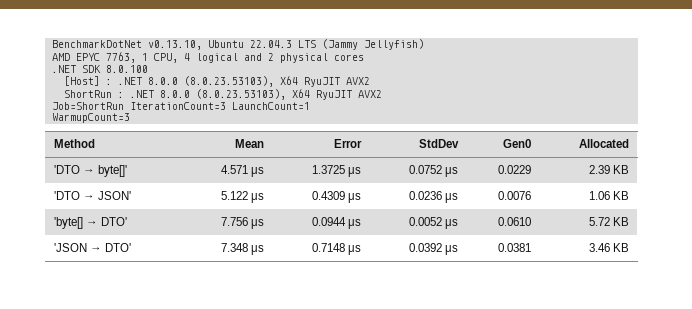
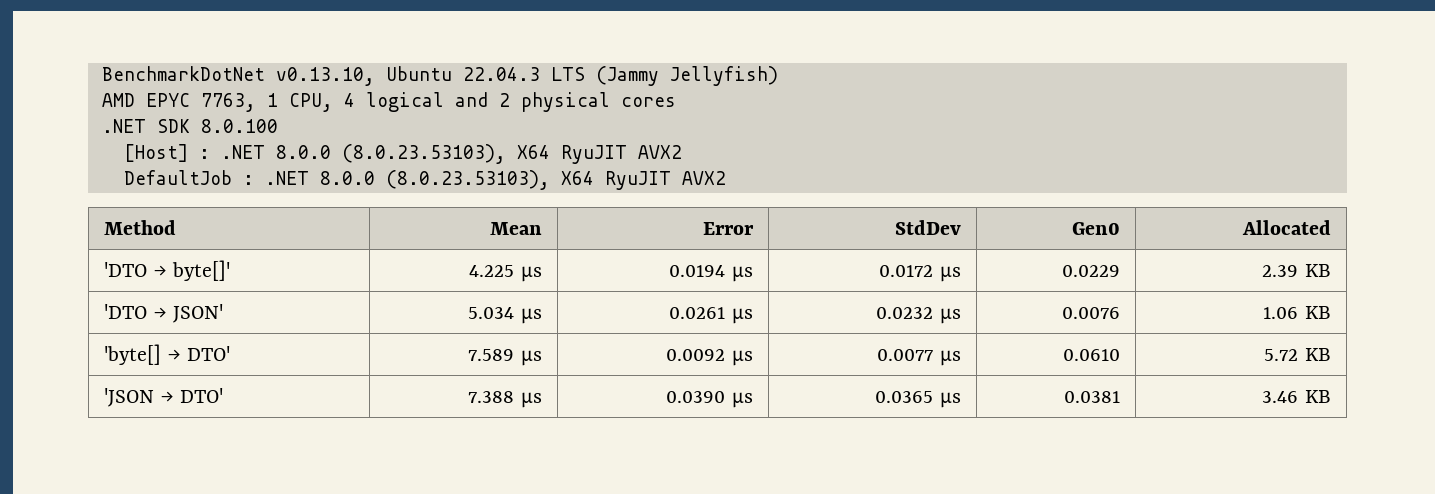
- ShortRun : .NET 8.0.0 (8.0.23.53103), X64 RyuJIT AVX2
- Job=ShortRun IterationCount=3 LaunchCount=1
- WarmupCount=3
+ DefaultJob : .NET 8.0.0 (8.0.23.53103), X64 RyuJIT AVX2
- 'DTO → byte[]' | 4.571 μs | 1.3725 μs | 0.0752 μs | 0.0229 | 2.39 KB
+ 'DTO → byte[]' | 4.225 μs | 0.0194 μs | 0.0172 μs | 0.0229 | 2.39 KB
- 'DTO → JSON' | 5.122 μs | 0.4309 μs | 0.0236 μs | 0.0076 | 1.06 KB
+ 'DTO → JSON' | 5.034 μs | 0.0261 μs | 0.0232 μs | 0.0076 | 1.06 KB
- 'byte[] → DTO' | 7.756 μs | 0.0944 μs | 0.0052 μs | 0.0610 | 5.72 KB
+ 'byte[] → DTO' | 7.589 μs | 0.0092 μs | 0.0077 μs | 0.0610 | 5.72 KB
- 'JSON → DTO' | 7.348 μs | 0.7148 μs | 0.0392 μs | 0.0381 | 3.46 KB
+ 'JSON → DTO' | 7.388 μs | 0.0390 μs | 0.0365 μs | 0.0381 | 3.46 KB

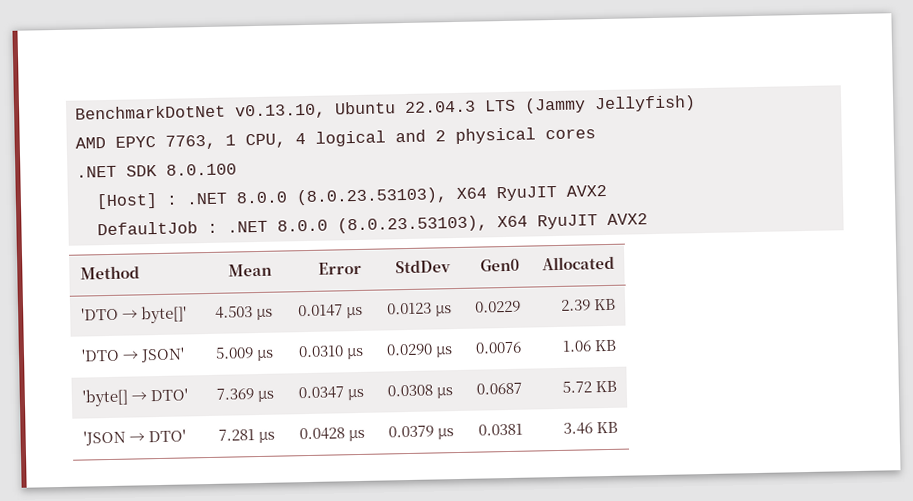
- 'DTO → byte[]' | 4.225 μs | 0.0194 μs | 0.0172 μs | 0.0229 | 2.39 KB
+ 'DTO → byte[]' | 4.503 μs | 0.0147 μs | 0.0123 μs | 0.0229 | 2.39 KB
- 'DTO → JSON' | 5.034 μs | 0.0261 μs | 0.0232 μs | 0.0076 | 1.06 KB
+ 'DTO → JSON' | 5.009 μs | 0.0310 μs | 0.0290 μs | 0.0076 | 1.06 KB
- 'byte[] → DTO' | 7.589 μs | 0.0092 μs | 0.0077 μs | 0.0610 | 5.72 KB
+ 'byte[] → DTO' | 7.369 μs | 0.0347 μs | 0.0308 μs | 0.0687 | 5.72 KB
- 'JSON → DTO' | 7.388 μs | 0.0390 μs | 0.0365 μs | 0.0381 | 3.46 KB
+ 'JSON → DTO' | 7.281 μs | 0.0428 μs | 0.0379 μs | 0.0381 | 3.46 KB

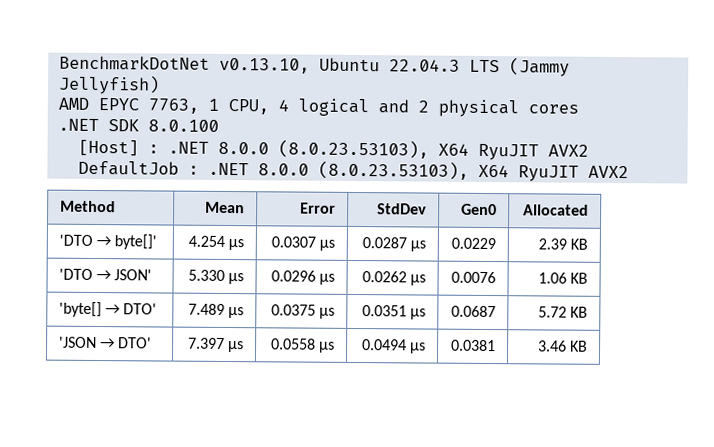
- 'DTO → byte[]' | 4.503 μs | 0.0147 μs | 0.0123 μs | 0.0229 | 2.39 KB
+ 'DTO → byte[]' | 4.254 μs | 0.0307 μs | 0.0287 μs | 0.0229 | 2.39 KB
- 'DTO → JSON' | 5.009 μs | 0.0310 μs | 0.0290 μs | 0.0076 | 1.06 KB
+ 'DTO → JSON' | 5.330 μs | 0.0296 μs | 0.0262 μs | 0.0076 | 1.06 KB
- 'byte[] → DTO' | 7.369 μs | 0.0347 μs | 0.0308 μs | 0.0687 | 5.72 KB
+ 'byte[] → DTO' | 7.489 μs | 0.0375 μs | 0.0351 μs | 0.0687 | 5.72 KB
- 'JSON → DTO' | 7.281 μs | 0.0428 μs | 0.0379 μs | 0.0381 | 3.46 KB
+ 'JSON → DTO' | 7.397 μs | 0.0558 μs | 0.0494 μs | 0.0381 | 3.46 KB

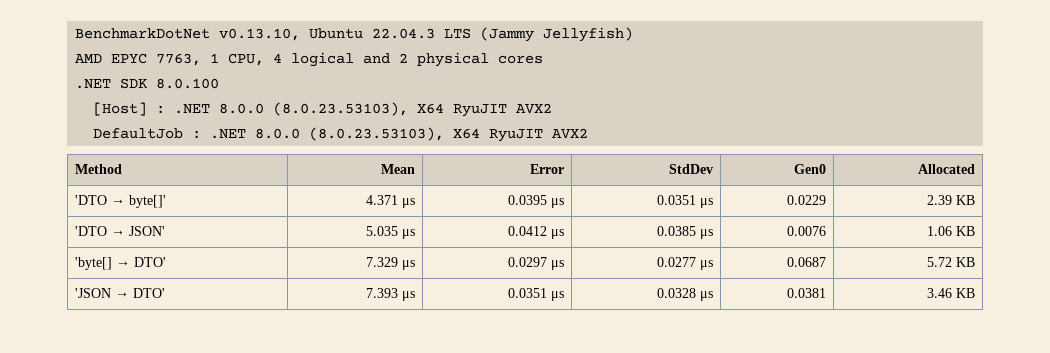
- 'DTO → byte[]' | 4.254 μs | 0.0307 μs | 0.0287 μs | 0.0229 | 2.39 KB
+ 'DTO → byte[]' | 4.371 μs | 0.0395 μs | 0.0351 μs | 0.0229 | 2.39 KB
- 'DTO → JSON' | 5.330 μs | 0.0296 μs | 0.0262 μs | 0.0076 | 1.06 KB
+ 'DTO → JSON' | 5.035 μs | 0.0412 μs | 0.0385 μs | 0.0076 | 1.06 KB
- 'byte[] → DTO' | 7.489 μs | 0.0375 μs | 0.0351 μs | 0.0687 | 5.72 KB
+ 'byte[] → DTO' | 7.329 μs | 0.0297 μs | 0.0277 μs | 0.0687 | 5.72 KB
- 'JSON → DTO' | 7.397 μs | 0.0558 μs | 0.0494 μs | 0.0381 | 3.46 KB
+ 'JSON → DTO' | 7.393 μs | 0.0351 μs | 0.0328 μs | 0.0381 | 3.46 KB

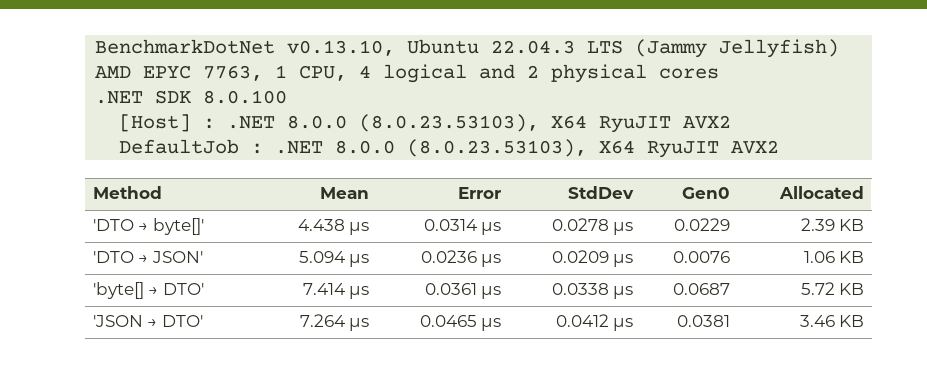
- 'DTO → byte[]' | 4.371 μs | 0.0395 μs | 0.0351 μs | 0.0229 | 2.39 KB
+ 'DTO → byte[]' | 4.438 μs | 0.0314 μs | 0.0278 μs | 0.0229 | 2.39 KB
- 'DTO → JSON' | 5.035 μs | 0.0412 μs | 0.0385 μs | 0.0076 | 1.06 KB
+ 'DTO → JSON' | 5.094 μs | 0.0236 μs | 0.0209 μs | 0.0076 | 1.06 KB
- 'byte[] → DTO' | 7.329 μs | 0.0297 μs | 0.0277 μs | 0.0687 | 5.72 KB
+ 'byte[] → DTO' | 7.414 μs | 0.0361 μs | 0.0338 μs | 0.0687 | 5.72 KB
- 'JSON → DTO' | 7.393 μs | 0.0351 μs | 0.0328 μs | 0.0381 | 3.46 KB
+ 'JSON → DTO' | 7.264 μs | 0.0465 μs | 0.0412 μs | 0.0381 | 3.46 KB

